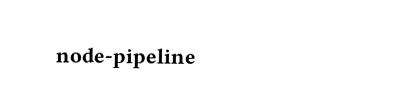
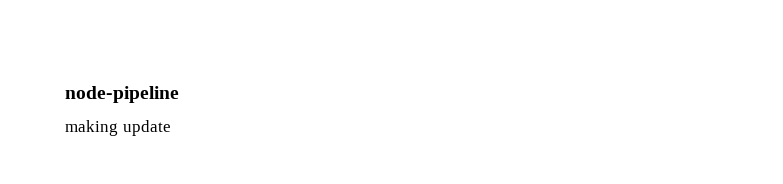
+ making update

